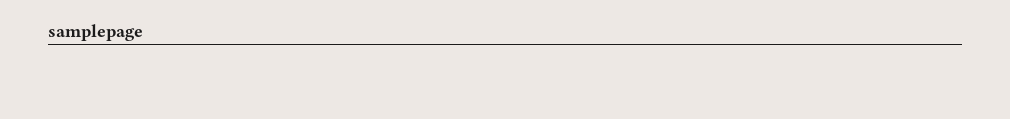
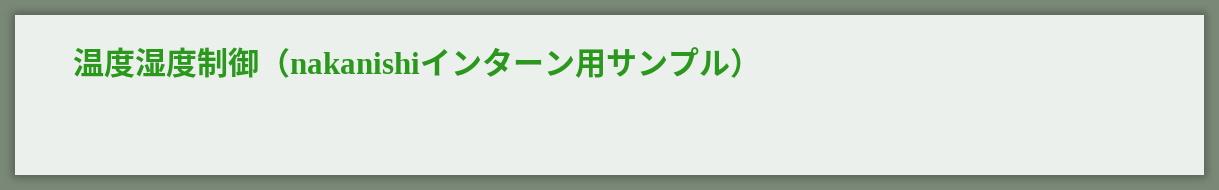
- samplepage
+ 温度湿度制御（nakanishiインターン用サンプル）

